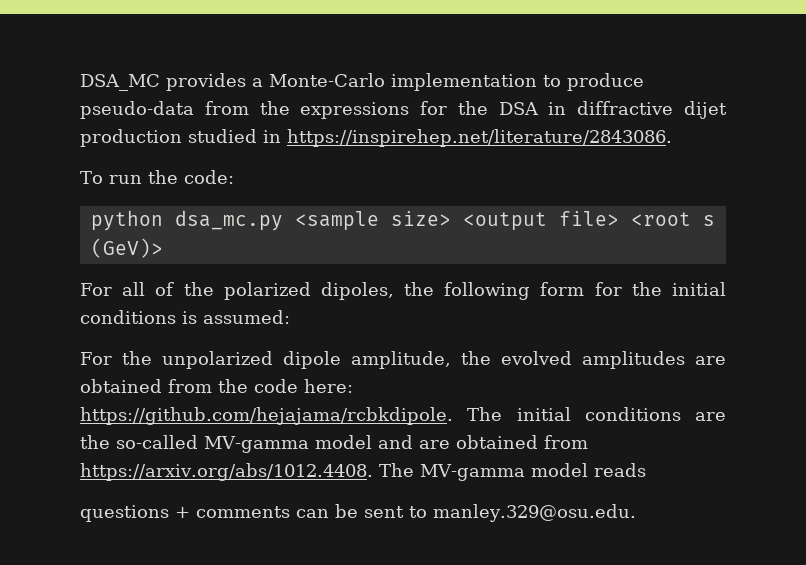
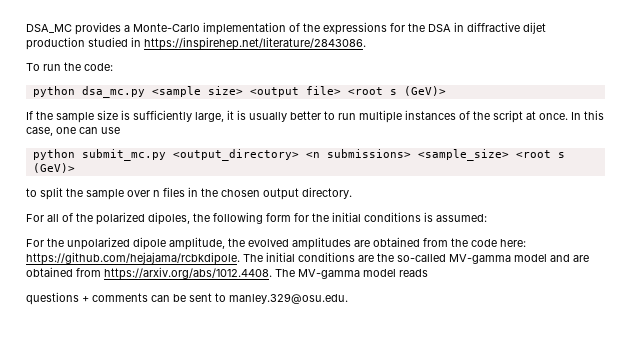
- DSA_MC provides a Monte-Carlo implementation to produce pseudo-data from the expressions for the DSA in diffractive dijet production studied in https://inspirehep.net/literature/2843086.
+ DSA_MC provides a Monte-Carlo implementation of the expressions for the DSA in diffractive dijet production studied in https://inspirehep.net/literature/2843086.
+ If the sample size is sufficiently large, it is usually better to run multiple instances of the script at once. In this case, one can use
+ python submit_mc.py <output_directory> <n submissions> <sample_size> <root s (GeV)>
+ to split the sample over n files in the chosen output directory.

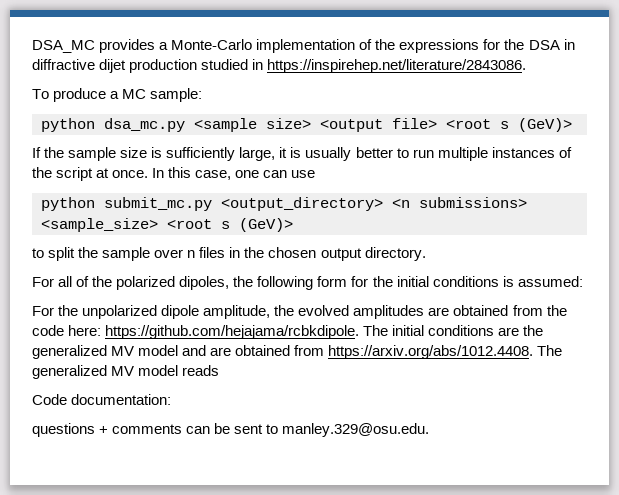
- To run the code:
+ To produce a MC sample:
- For the unpolarized dipole amplitude, the evolved amplitudes are obtained from the code here: https://github.com/hejajama/rcbkdipole. The initial conditions are the so-called MV-gamma model and are obtained from https://arxiv.org/abs/1012.4408. The MV-gamma model reads
+ For the unpolarized dipole amplitude, the evolved amplitudes are obtained from the code here: https://github.com/hejajama/rcbkdipole. The initial conditions are the generalized MV model and are obtained from https://arxiv.org/abs/1012.4408. The generalized MV model reads
+ Code documentation:

